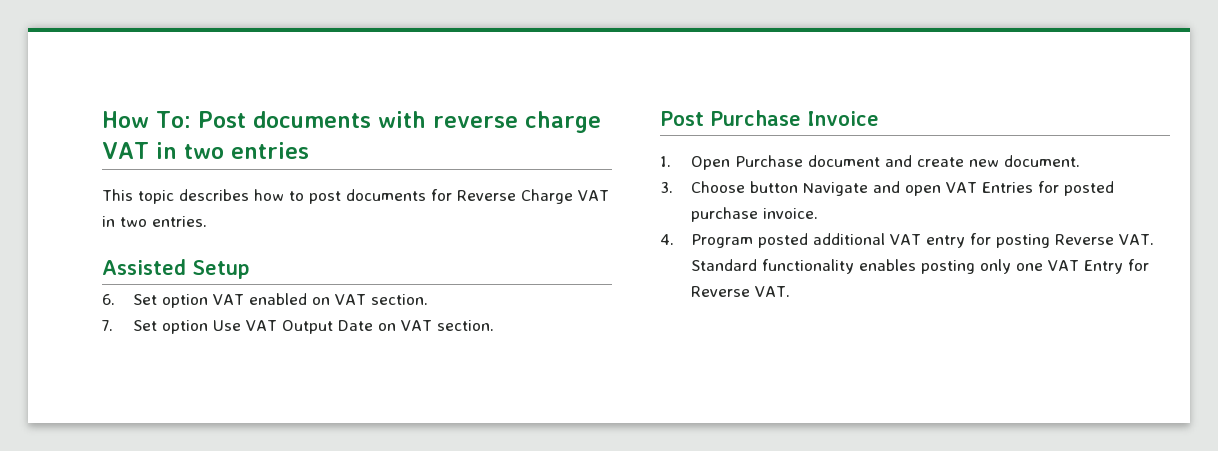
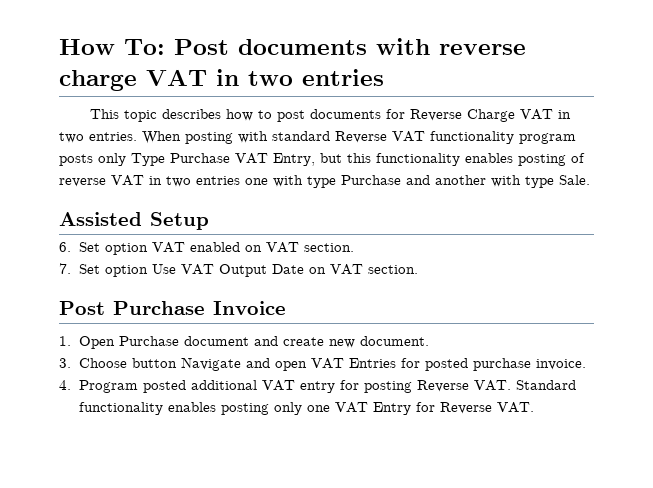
+ When posting with standard Reverse VAT functionality program posts only Type Purchase VAT Entry, but this functionality enables posting of reverse VAT in two entries one with type Purchase and another with type Sale.

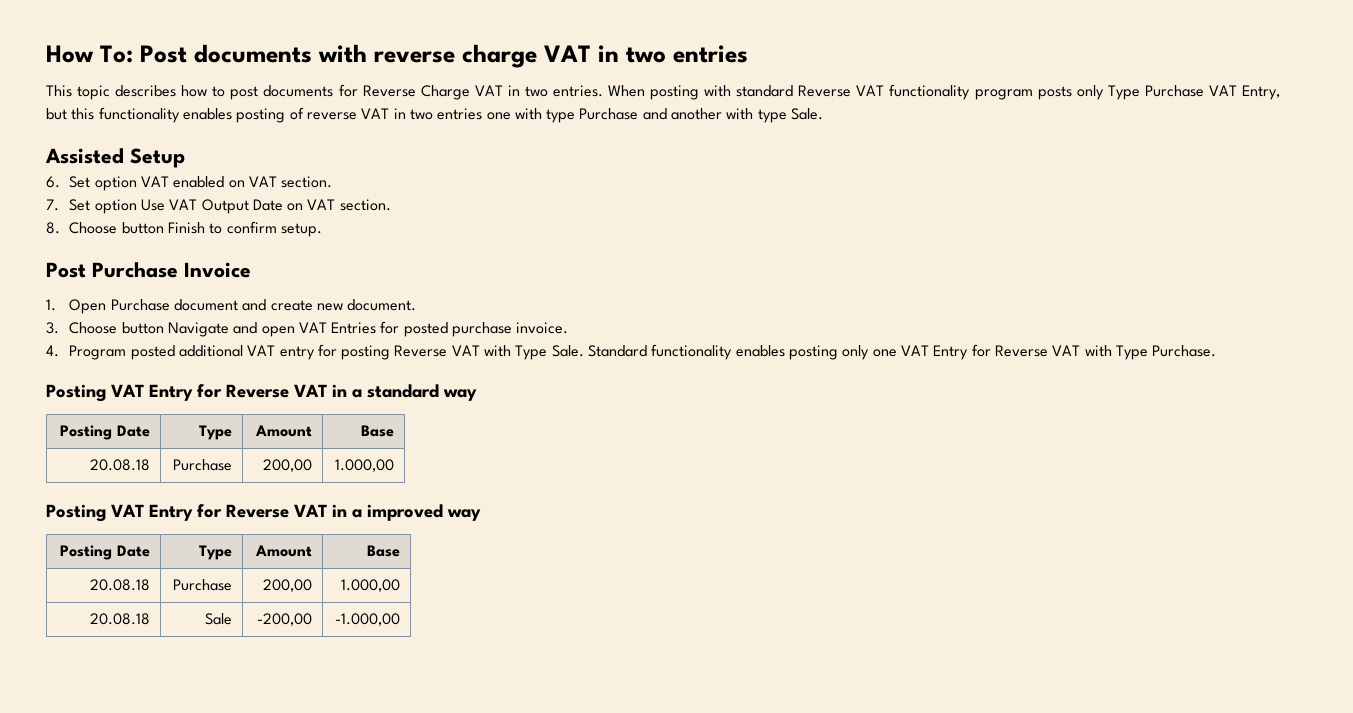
+ 8. Choose button Finish to confirm setup.
- 4. Program posted additional VAT entry for posting Reverse VAT. Standard functionality enables posting only one VAT Entry for Reverse VAT.
+ 4. Program posted additional VAT entry for posting Reverse VAT with Type Sale. Standard functionality enables posting only one VAT Entry for Reverse VAT with Type Purchase.
+ Posting VAT Entry for Reverse VAT in a standard way
+ Posting Date | Type | Amount | Base
+ 20.08.18 | Purchase | 200,00 | 1.000,00
+ Posting VAT Entry for Reverse VAT in a improved way
+ Posting Date | Type | Amount | Base
+ 20.08.18 | Purchase | 200,00 | 1.000,00
+ 20.08.18 | Sale | -200,00 | -1.000,00

